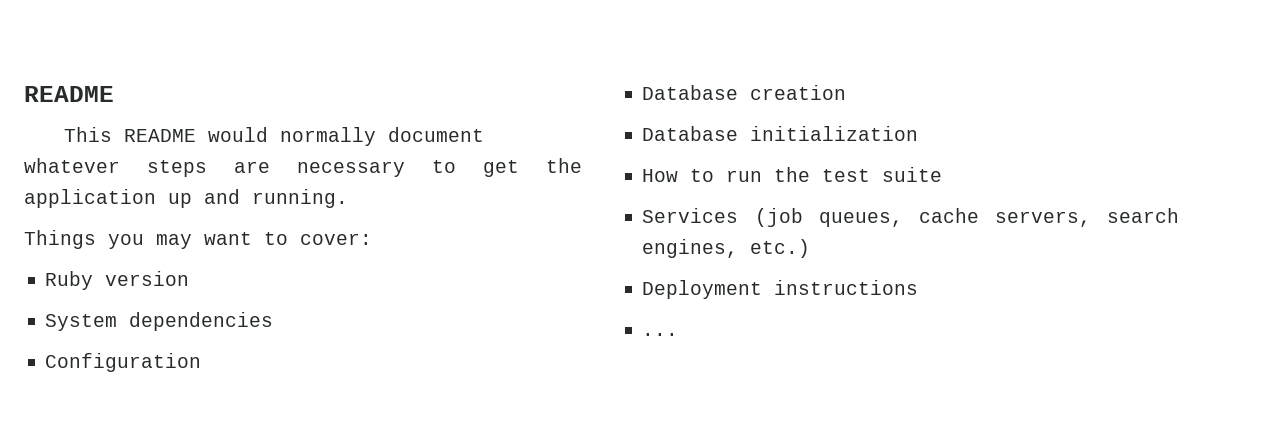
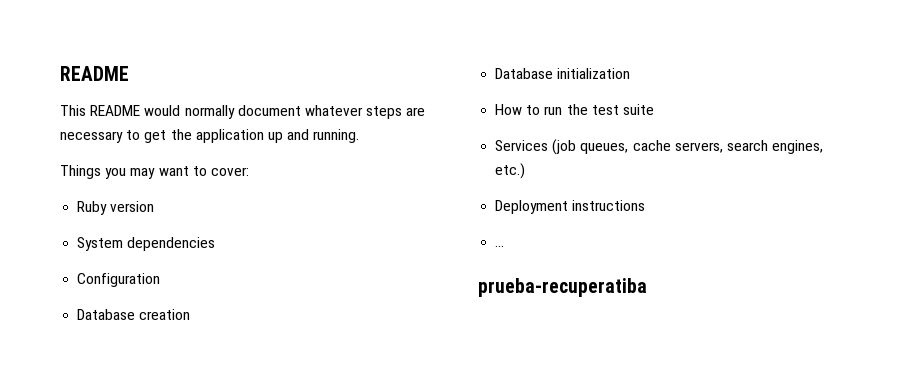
+ prueba-recuperatiba

